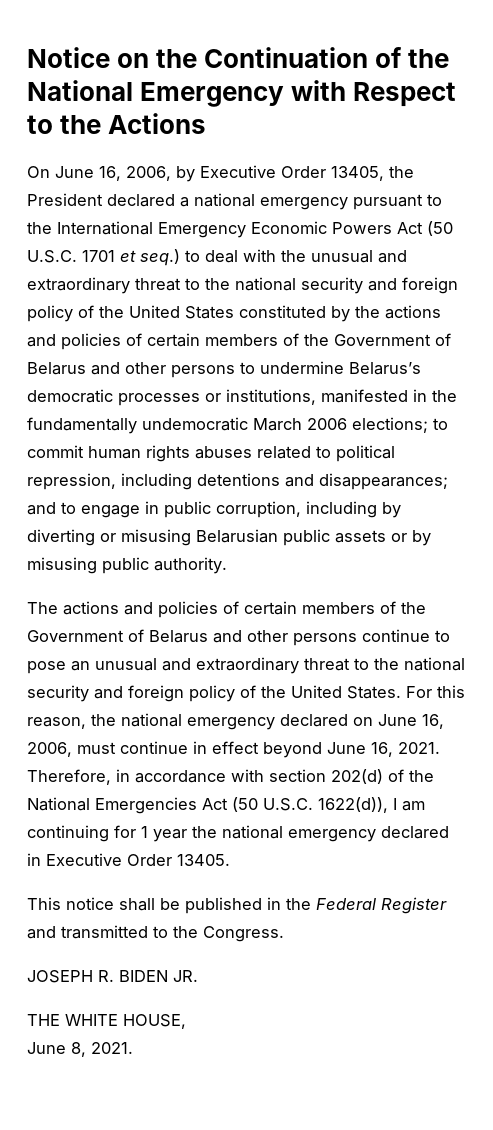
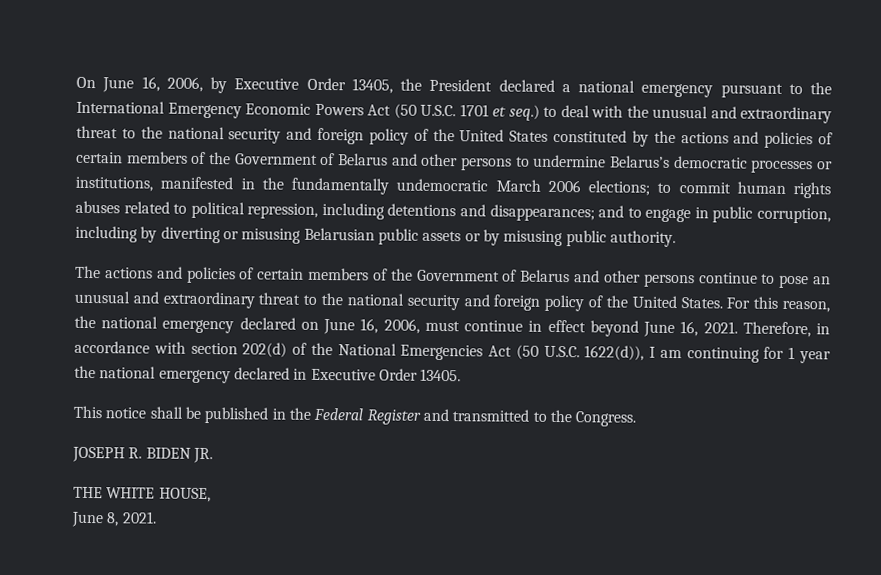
- Notice on the Continuation of the National Emergency with Respect to the Actions

